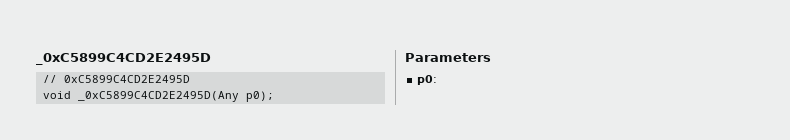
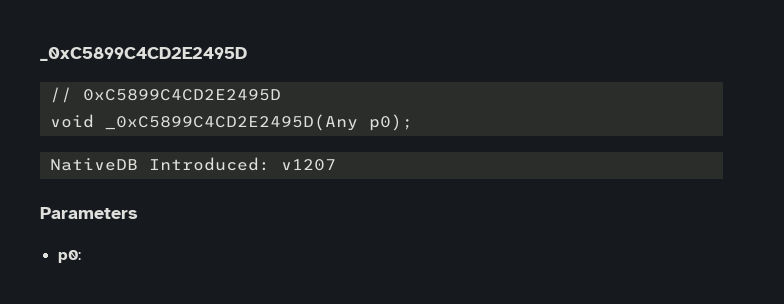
+ NativeDB Introduced: v1207

